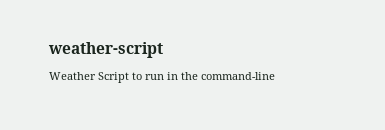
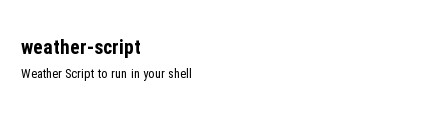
- Weather Script to run in the command-line
+ Weather Script to run in your shell

